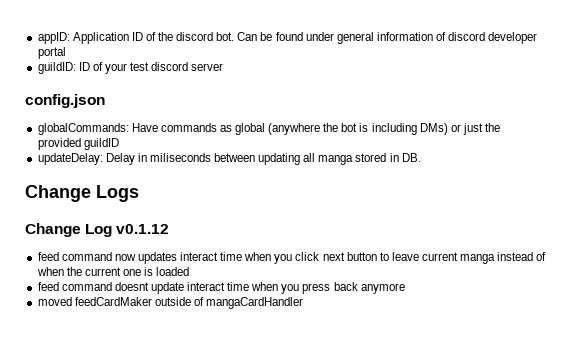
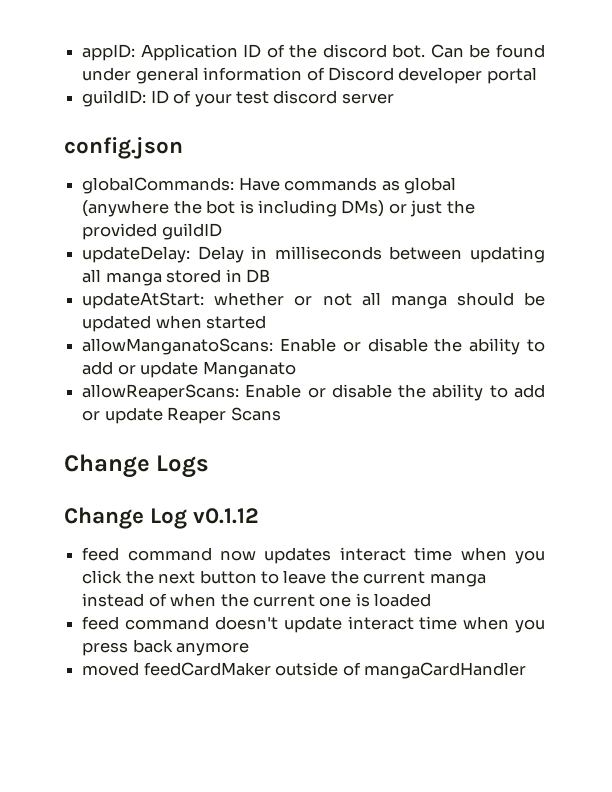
- Can be found under general information of discord developer portal
+ Can be found under general information of Discord developer portal
- updateDelay: Delay in miliseconds between updating all manga stored in DB.
+ updateDelay: Delay in milliseconds between updating all manga stored in DB
+ updateAtStart: whether or not all manga should be updated when started
+ allowManganatoScans: Enable or disable the ability to add or update Manganato
+ allowReaperScans: Enable or disable the ability to add or update Reaper Scans
- feed command now updates interact time when you click next button to leave current manga instead of when the current one is loaded
+ feed command now updates interact time when you click the next button to leave the current manga instead of when the current one is loaded
- feed command doesnt update interact time when you press back anymore
+ feed command doesn't update interact time when you press back anymore

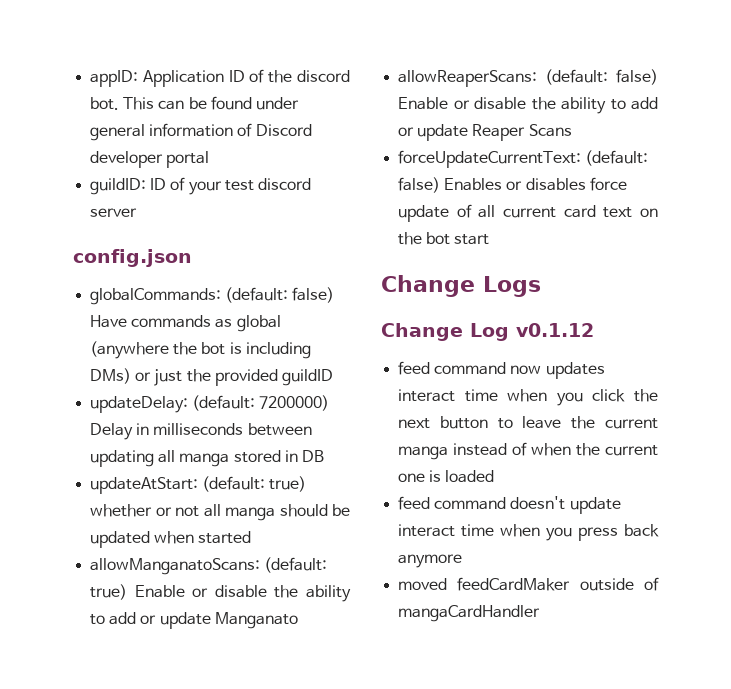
- Can be found under general information of Discord developer portal
+ This can be found under general information of Discord developer portal
- globalCommands: Have commands as global (anywhere the bot is including DMs) or just the provided guildID
+ globalCommands: (default: false) Have commands as global (anywhere the bot is including DMs) or just the provided guildID
- updateDelay: Delay in milliseconds between updating all manga stored in DB
+ updateDelay: (default: 7200000) Delay in milliseconds between updating all manga stored in DB
- updateAtStart: whether or not all manga should be updated when started
+ updateAtStart: (default: true) whether or not all manga should be updated when started
- allowManganatoScans: Enable or disable the ability to add or update Manganato
+ allowManganatoScans: (default: true) Enable or disable the ability to add or update Manganato
- allowReaperScans: Enable or disable the ability to add or update Reaper Scans
+ allowReaperScans: (default: false) Enable or disable the ability to add or update Reaper Scans
+ forceUpdateCurrentText: (default: false) Enables or disables force update of all current card text on the bot start

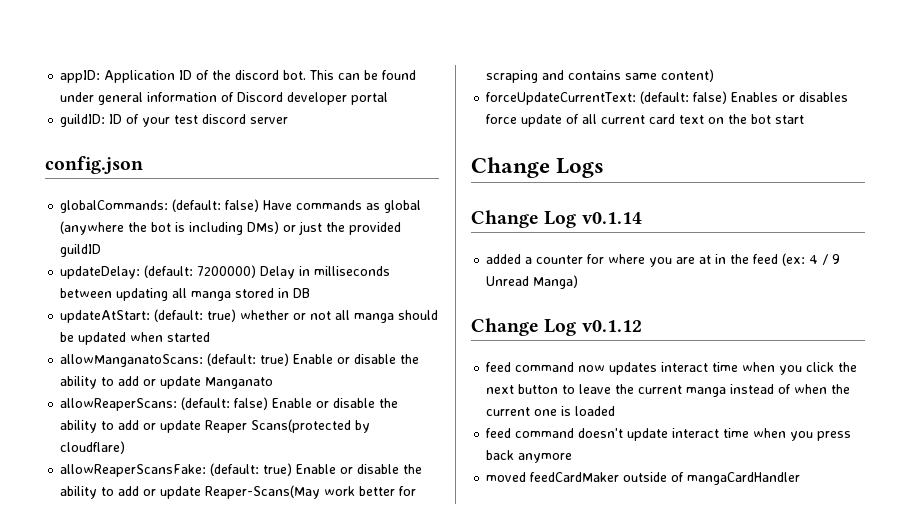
- allowReaperScans: (default: false) Enable or disable the ability to add or update Reaper Scans
+ allowReaperScans: (default: false) Enable or disable the ability to add or update Reaper Scans(protected by cloudflare)
+ allowReaperScansFake: (default: true) Enable or disable the ability to add or update Reaper-Scans(May work better for scraping and contains same content)
+ Change Log v0.1.14
+ added a counter for where you are at in the feed (ex: 4 / 9 Unread Manga)

